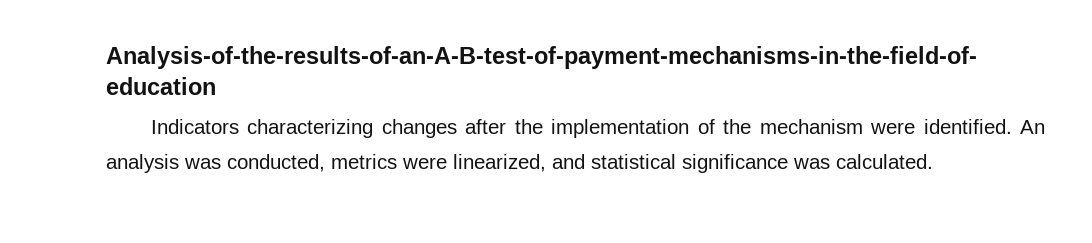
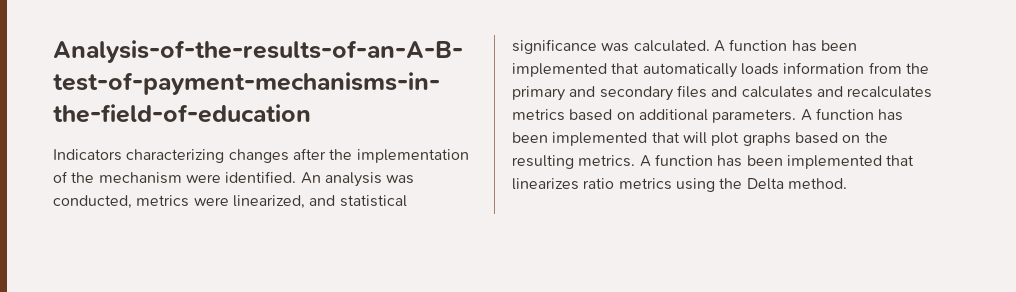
+ A function has been implemented that automatically loads information from the primary and secondary files and calculates and recalculates metrics based on additional parameters. A function has been implemented that will plot graphs based on the resulting metrics. A function has been implemented that linearizes ratio metrics using the Delta method.

